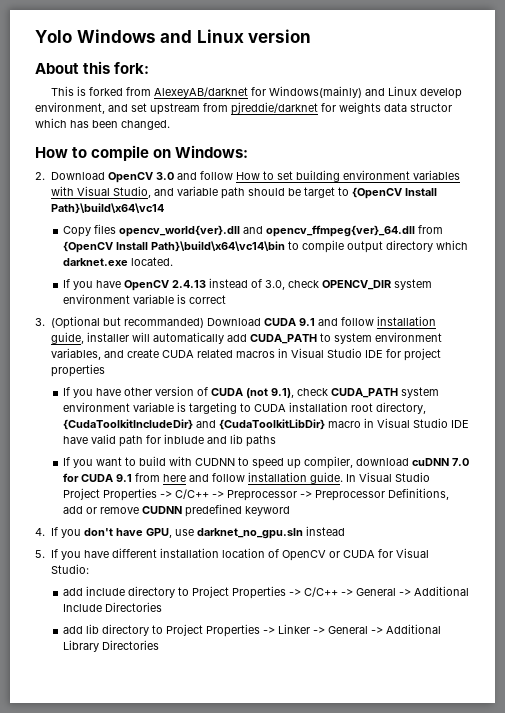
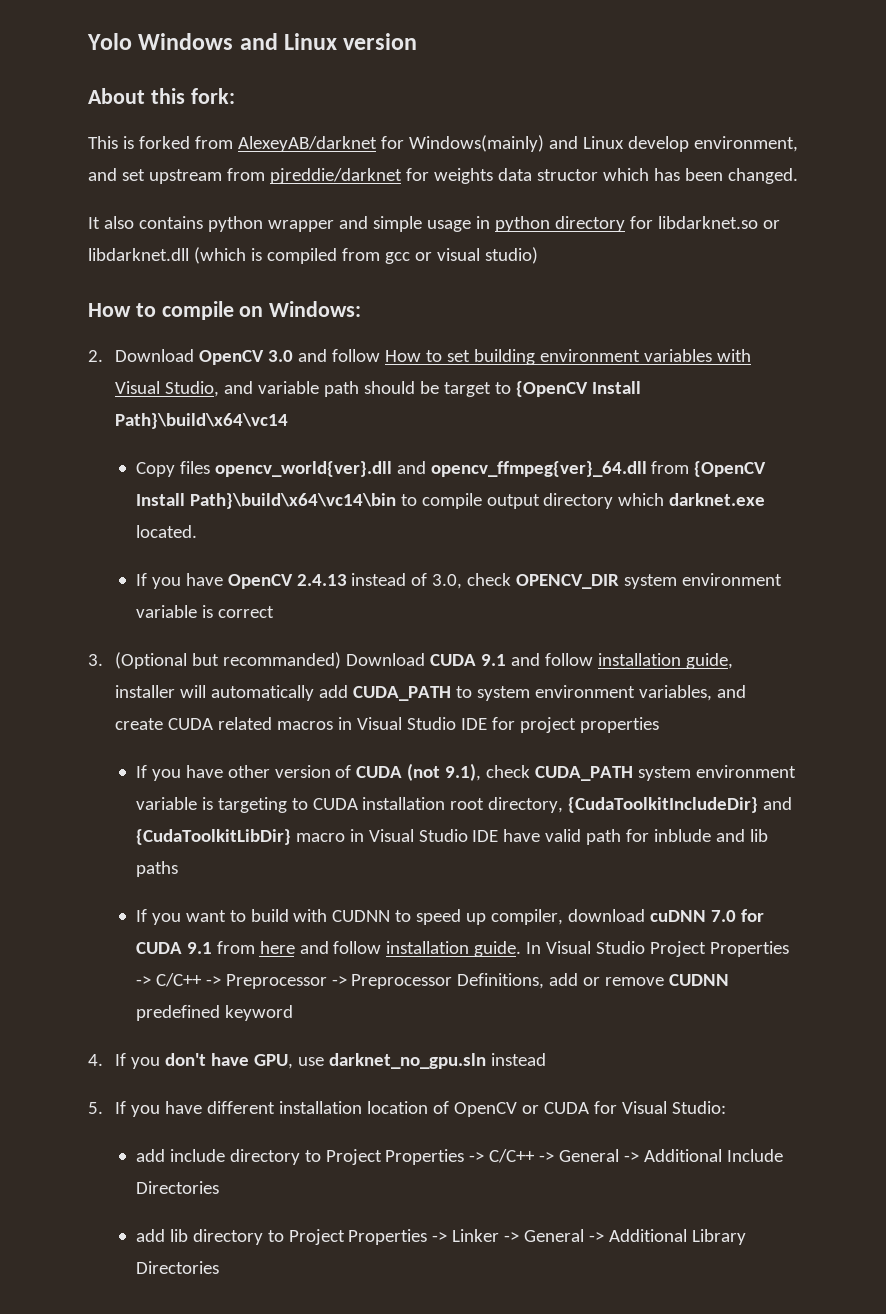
+ It also contains python wrapper and simple usage in python directory for libdarknet.so or libdarknet.dll (which is compiled from gcc or visual studio)

